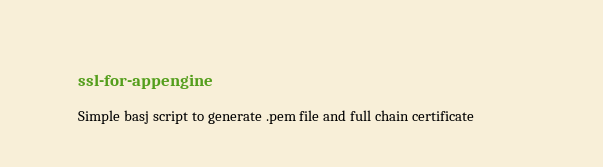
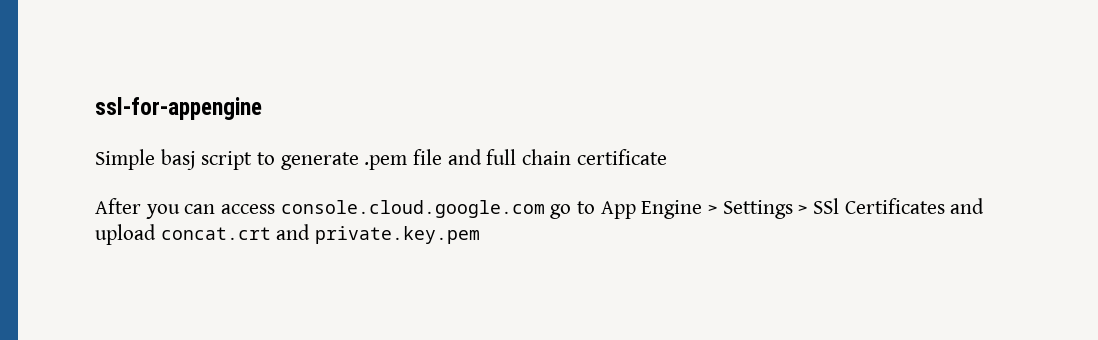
+ After you can access console.cloud.google.com go to App Engine > Settings > SSl Certificates and upload concat.crt and private.key.pem

